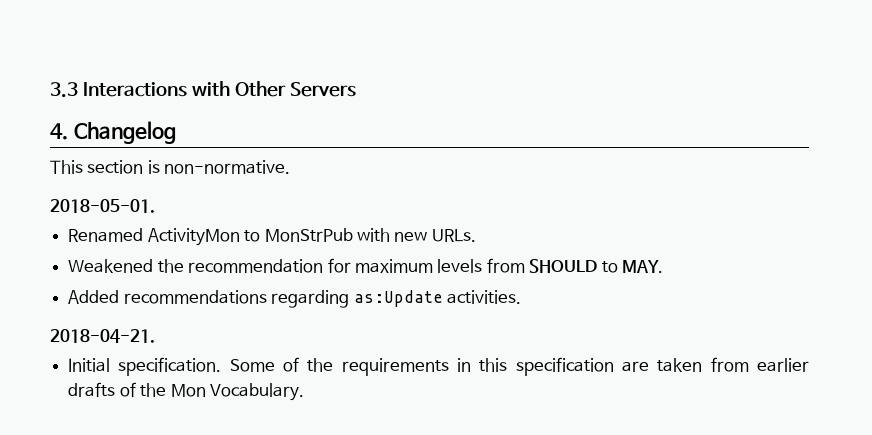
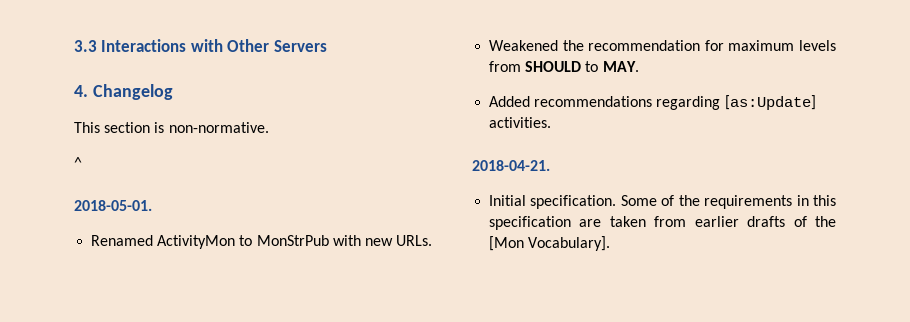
+ ^
- Added recommendations regarding as:Update activities.
+ Added recommendations regarding [as:Update] activities.
- Some of the requirements in this specification are taken from earlier drafts of the Mon Vocabulary.
+ Some of the requirements in this specification are taken from earlier drafts of the [Mon Vocabulary].

